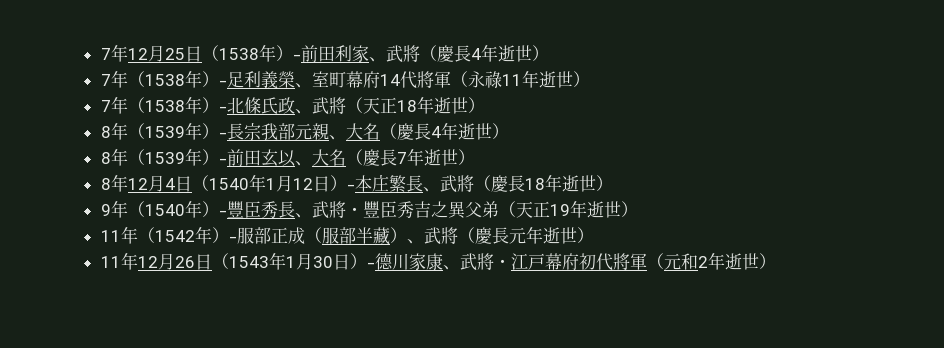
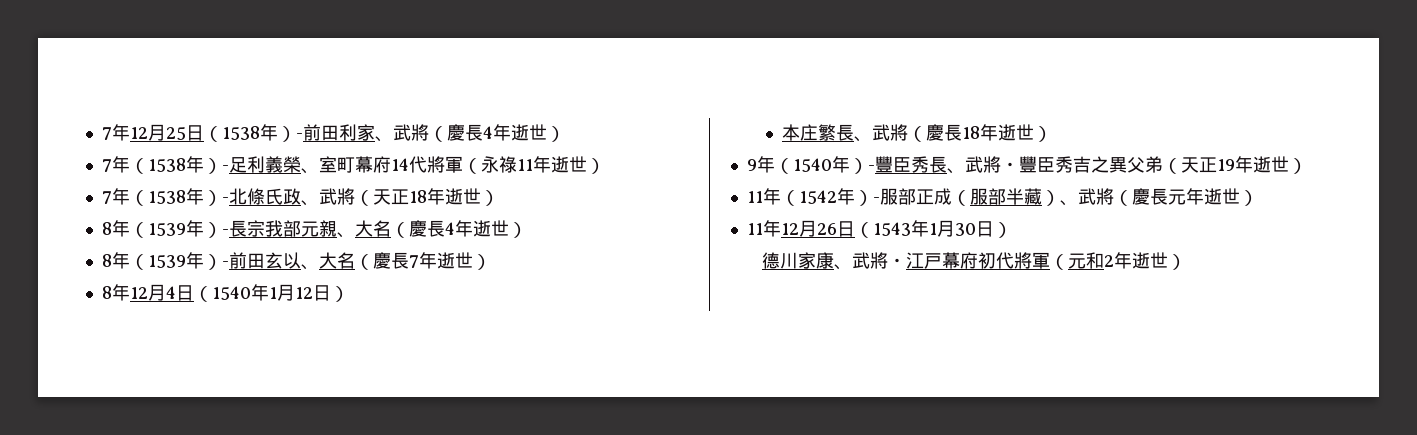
- 8年12月4日（1540年1月12日）-本庄繁長、武將（慶長18年逝世）
+ 8年12月4日（1540年1月12日）
+ 本庄繁長、武將（慶長18年逝世）
- 11年12月26日（1543年1月30日）-德川家康、武將・江戸幕府初代將軍（元和2年逝世）
+ 11年12月26日（1543年1月30日）
+ 德川家康、武將・江戸幕府初代將軍（元和2年逝世）

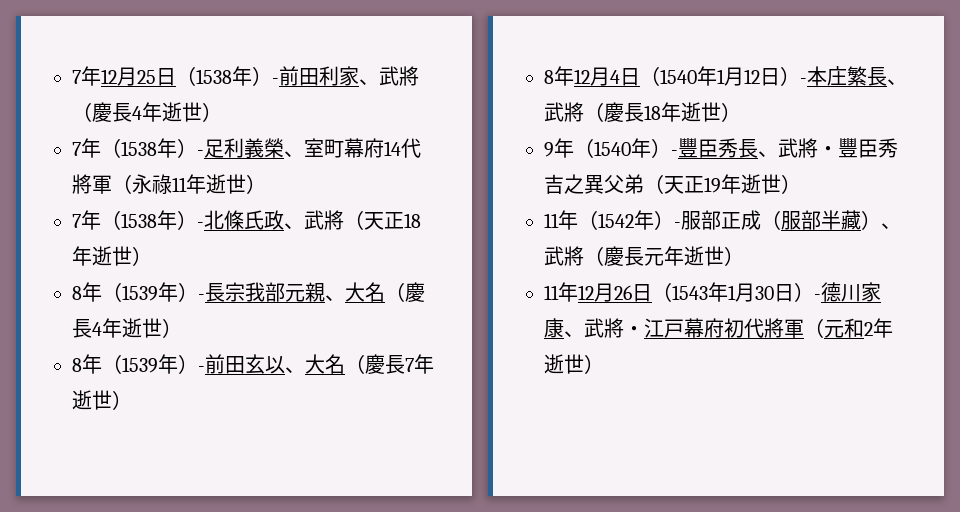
- 8年12月4日（1540年1月12日）
- 本庄繁長、武將（慶長18年逝世）
+ 8年12月4日（1540年1月12日）-本庄繁長、武將（慶長18年逝世）
- 11年12月26日（1543年1月30日）
- 德川家康、武將・江戸幕府初代將軍（元和2年逝世）
+ 11年12月26日（1543年1月30日）-德川家康、武將・江戸幕府初代將軍（元和2年逝世）

